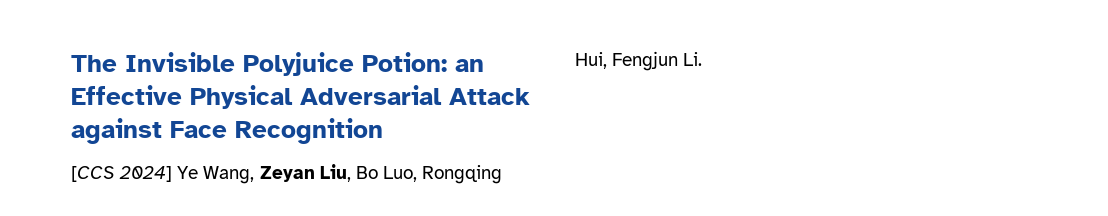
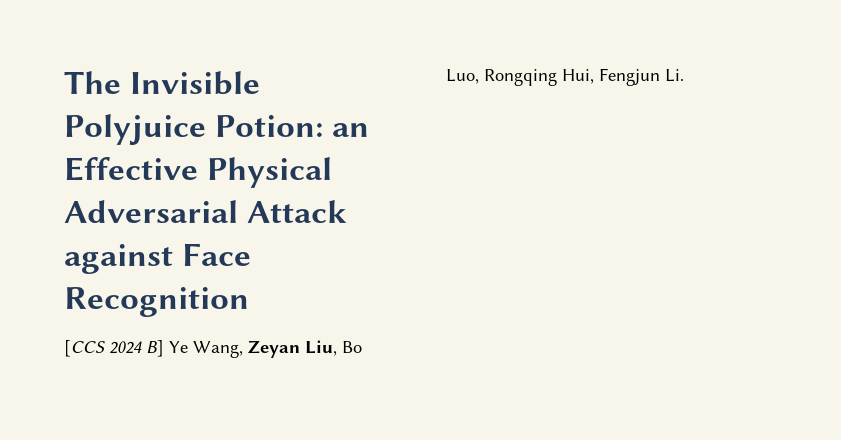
- [CCS 2024] Ye Wang, Zeyan Liu, Bo Luo, Rongqing Hui, Fengjun Li.
+ [CCS 2024 B] Ye Wang, Zeyan Liu, Bo Luo, Rongqing Hui, Fengjun Li.

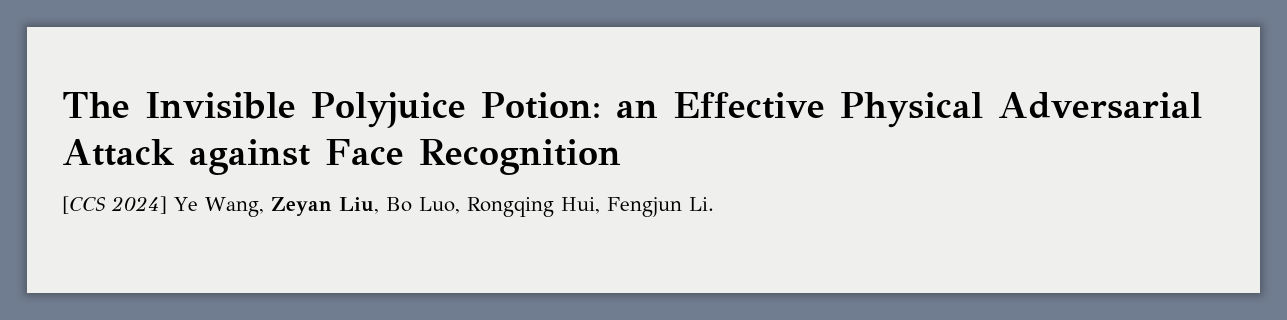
- [CCS 2024 B] Ye Wang, Zeyan Liu, Bo Luo, Rongqing Hui, Fengjun Li.
+ [CCS 2024] Ye Wang, Zeyan Liu, Bo Luo, Rongqing Hui, Fengjun Li.

